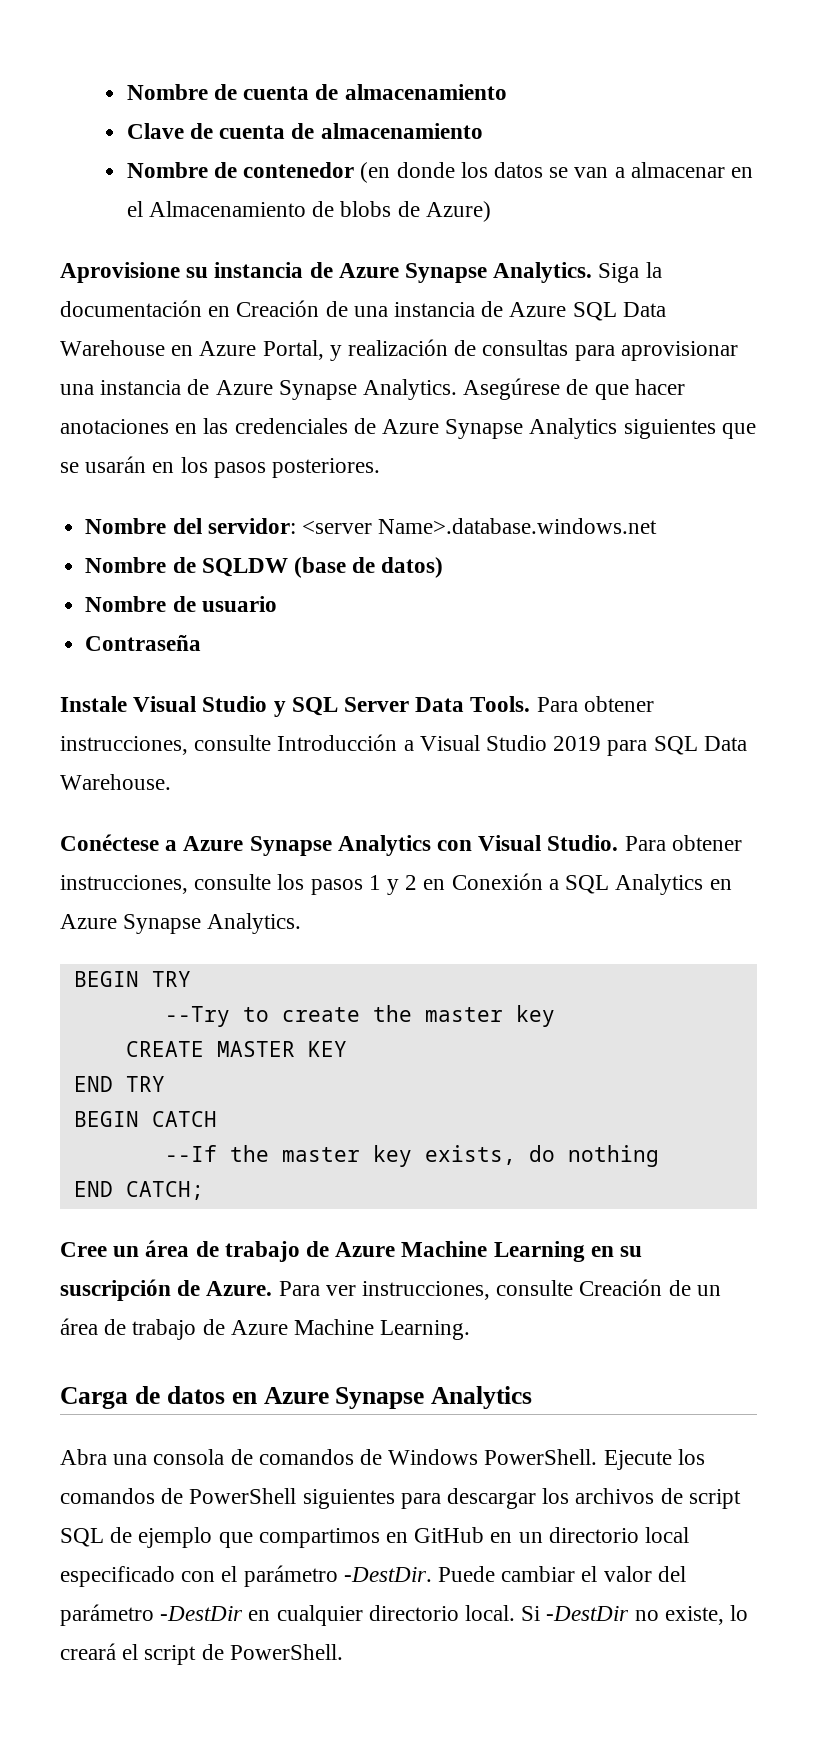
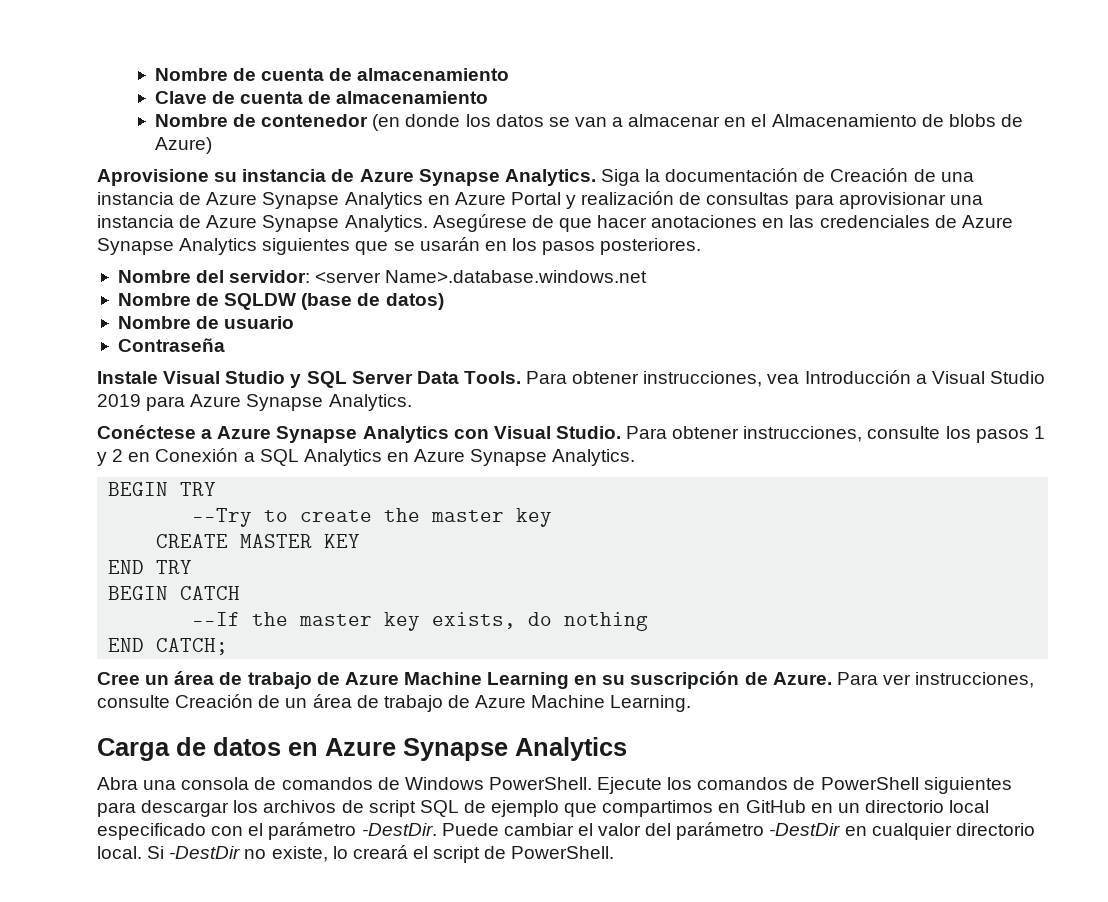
- Siga la documentación en Creación de una instancia de Azure SQL Data Warehouse en Azure Portal, y realización de consultas para aprovisionar una instancia de Azure Synapse Analytics.
+ Siga la documentación de Creación de una instancia de Azure Synapse Analytics en Azure Portal y realización de consultas para aprovisionar una instancia de Azure Synapse Analytics.
- Para obtener instrucciones, consulte Introducción a Visual Studio 2019 para SQL Data Warehouse.
+ Para obtener instrucciones, vea Introducción a Visual Studio 2019 para Azure Synapse Analytics.

